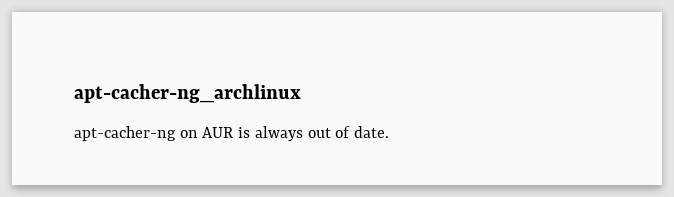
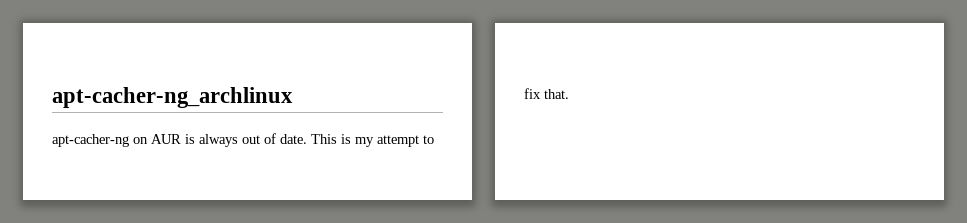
+ This is my attempt to fix that.

